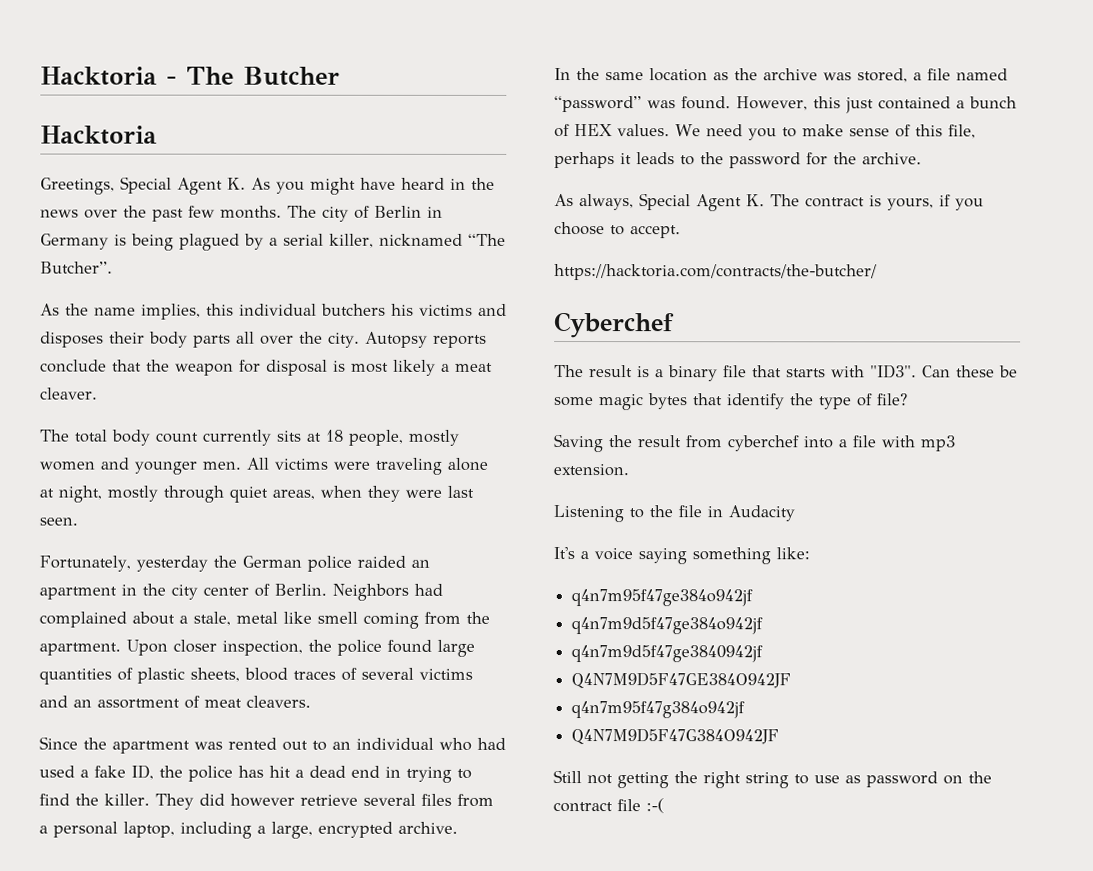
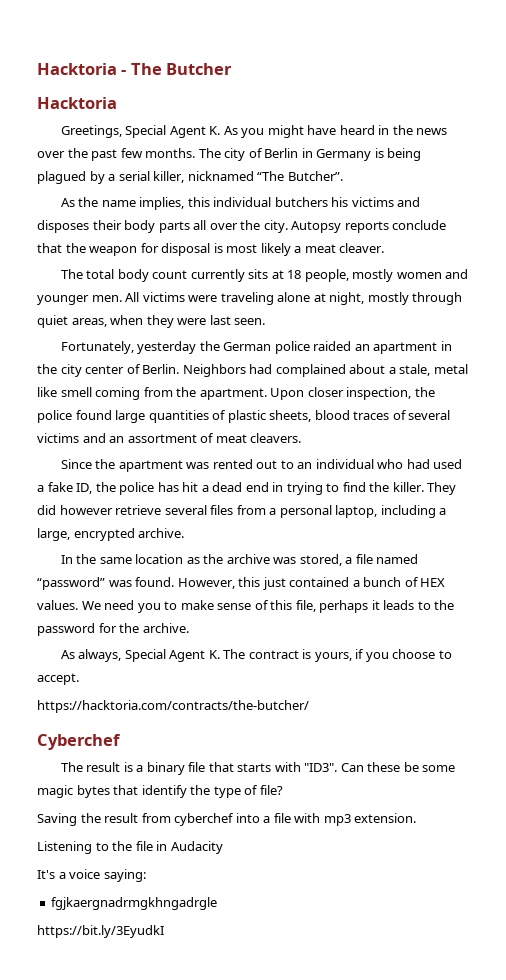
- It's a voice saying something like:
- q4n7m95f47ge384o942jf
- q4n7m9d5f47ge384o942jf
- q4n7m9d5f47ge3840942jf
- Q4N7M9D5F47GE384O942JF
- q4n7m95f47g384o942jf
- Q4N7M9D5F47G384O942JF
- Still not getting the right string to use as password on the contract file :-(
+ It's a voice saying:
+ fgjkaergnadrmgkhngadrgle
+ https://bit.ly/3EyudkI

